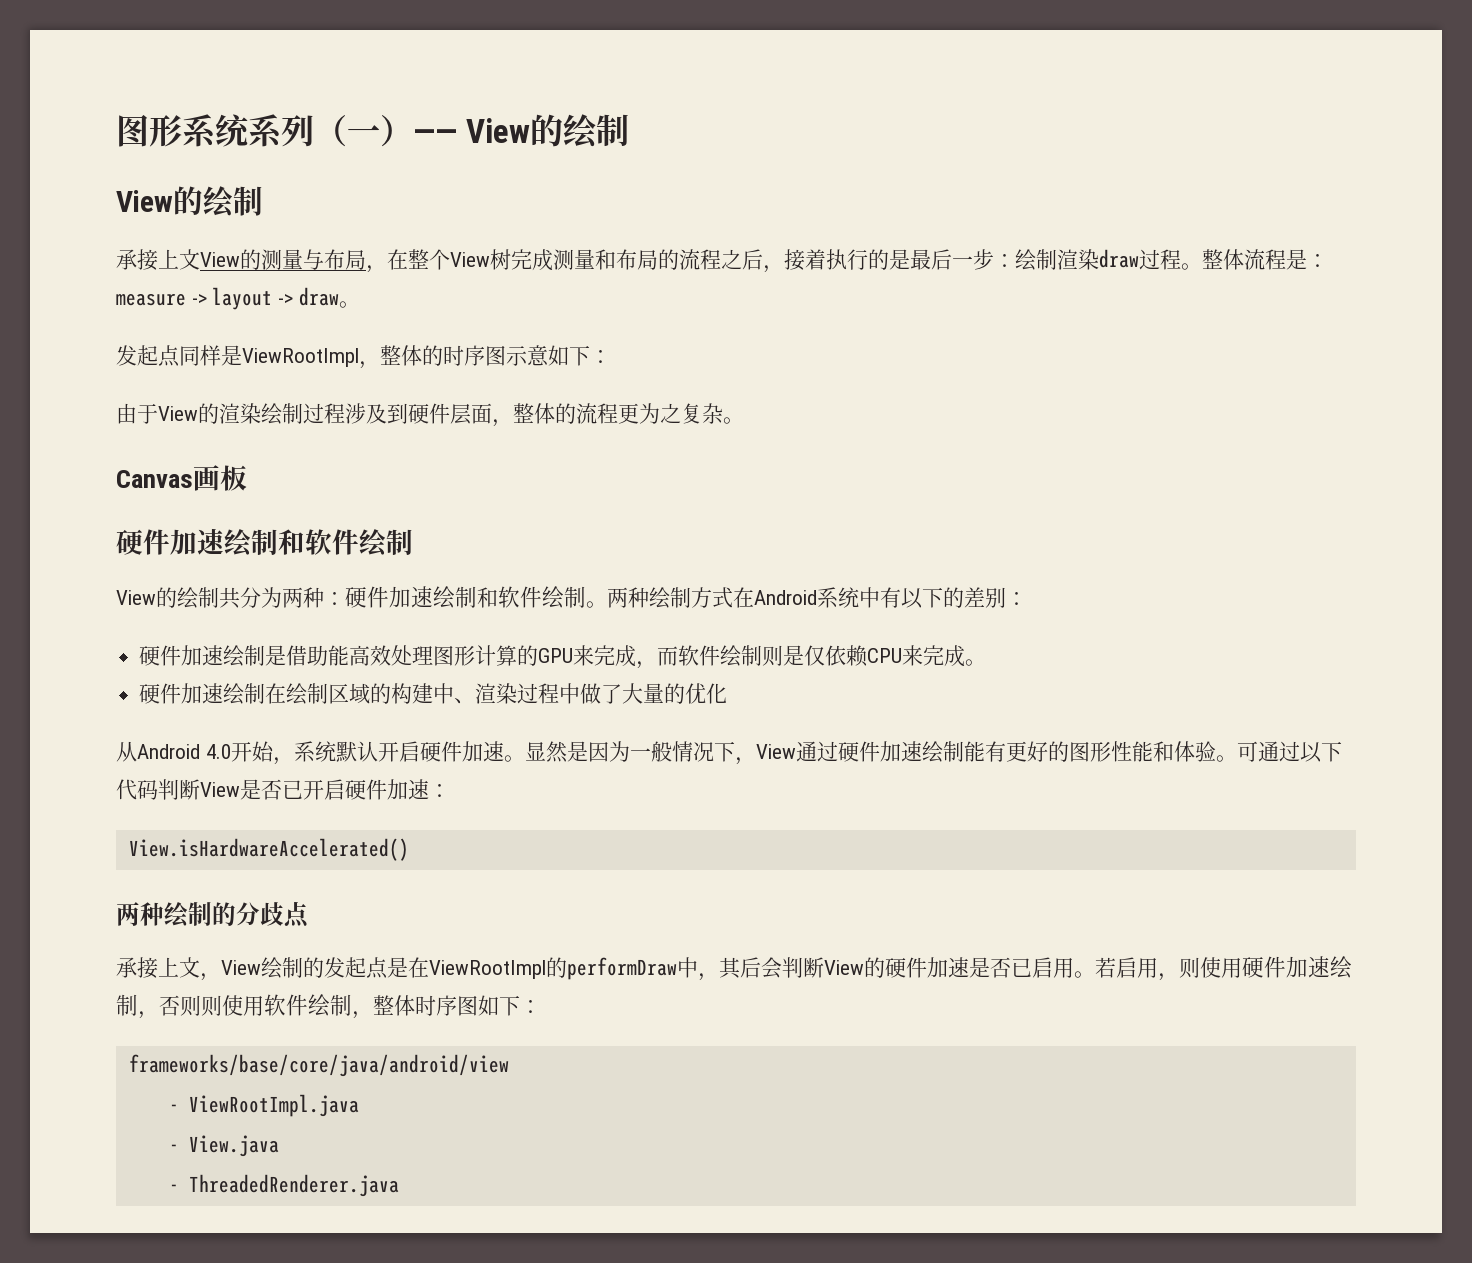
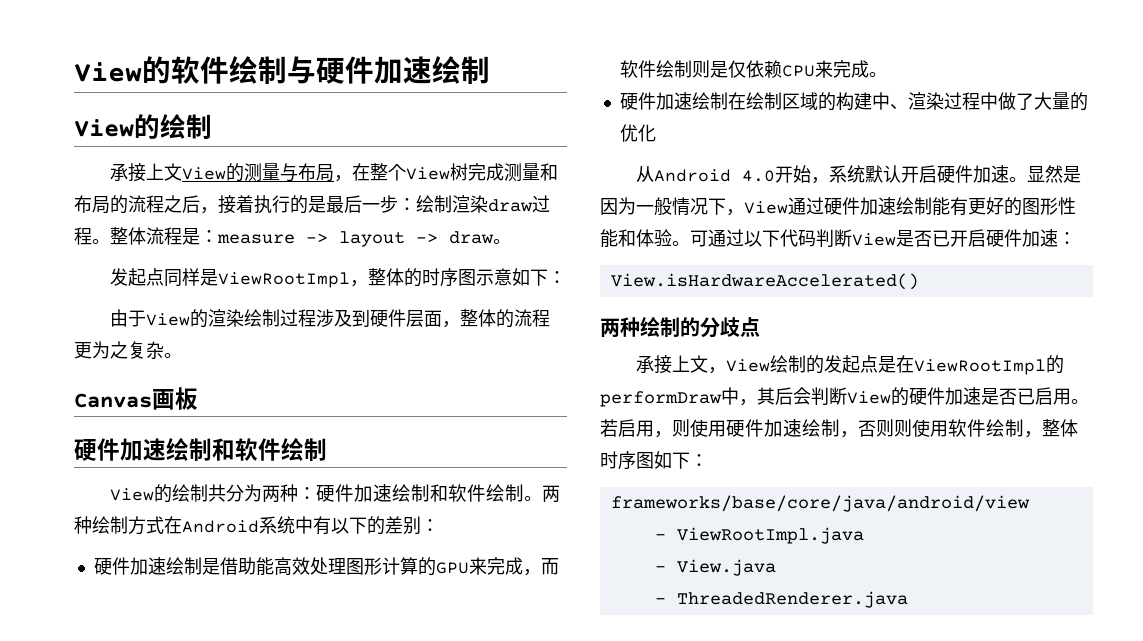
- 图形系统系列（一）—— View的绘制
+ View的软件绘制与硬件加速绘制

